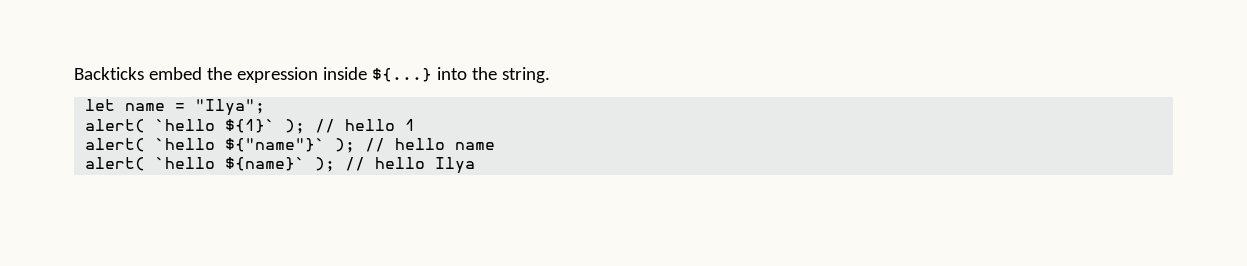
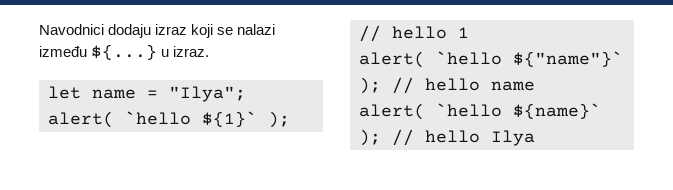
- Backticks embed the expression inside ${...} into the string.
+ Navodnici dodaju izraz koji se nalazi između ${...} u izraz.

